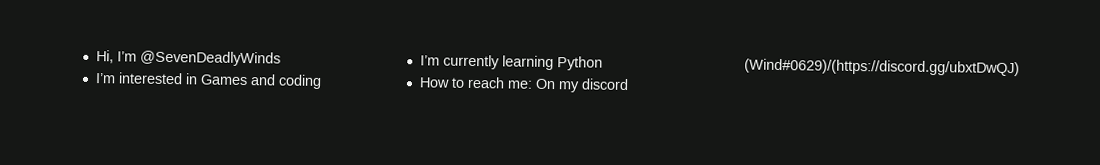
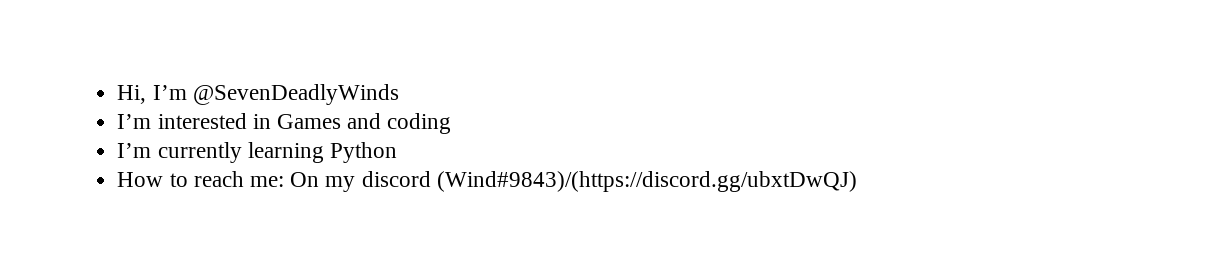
- How to reach me: On my discord (Wind#0629)/(https://discord.gg/ubxtDwQJ)
+ How to reach me: On my discord (Wind#9843)/(https://discord.gg/ubxtDwQJ)

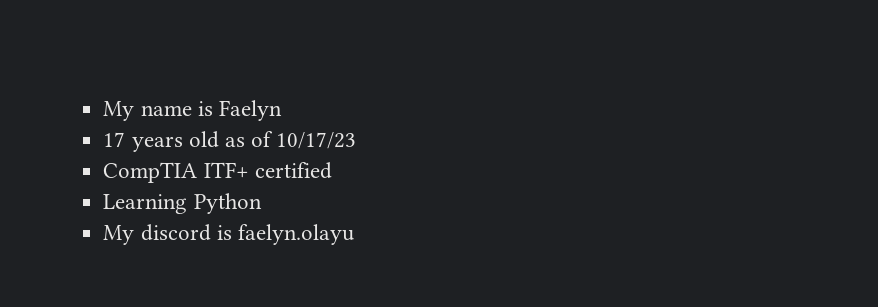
- Hi, I’m @SevenDeadlyWinds
- I’m interested in Games and coding
- I’m currently learning Python
- How to reach me: On my discord (Wind#9843)/(https://discord.gg/ubxtDwQJ)
+ My name is Faelyn
+ 17 years old as of 10/17/23
+ CompTIA ITF+ certified
+ Learning Python
+ My discord is faelyn.olayu

